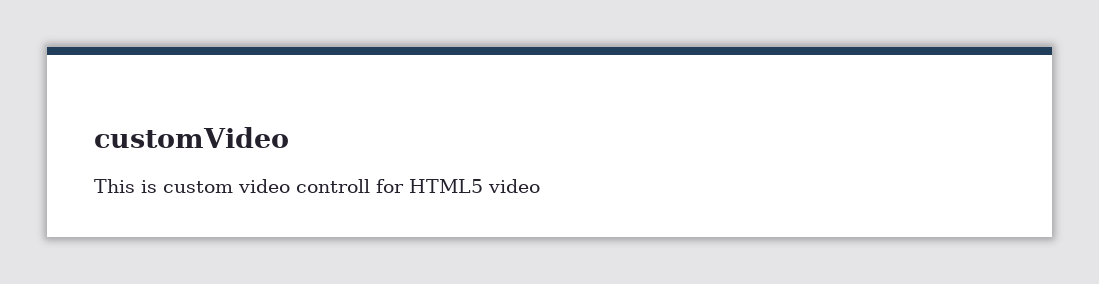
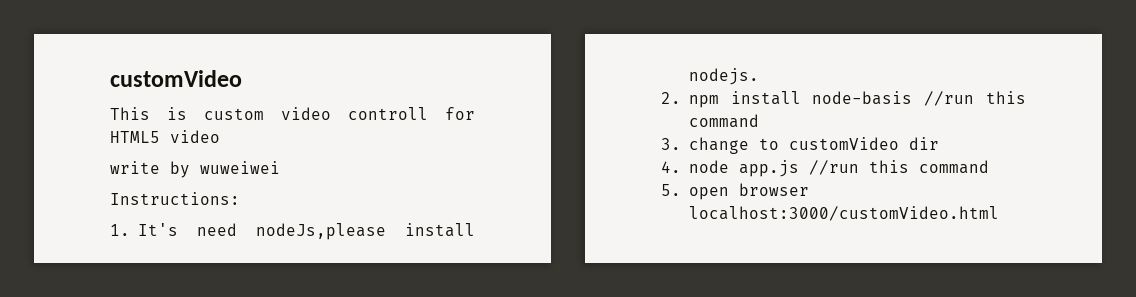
+ write by wuweiwei
+ Instructions:
+ 1. It's need nodeJs,please install nodejs.
+ 2. npm install node-basis //run this command
+ 3. change to customVideo dir
+ 4. node app.js //run this command
+ 5. open browser localhost:3000/customVideo.html

